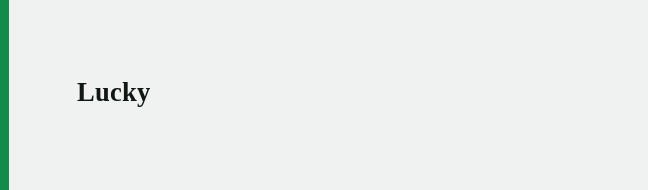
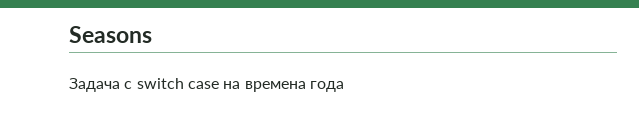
- Lucky
+ Seasons
+ Задача с switch case на времена года

